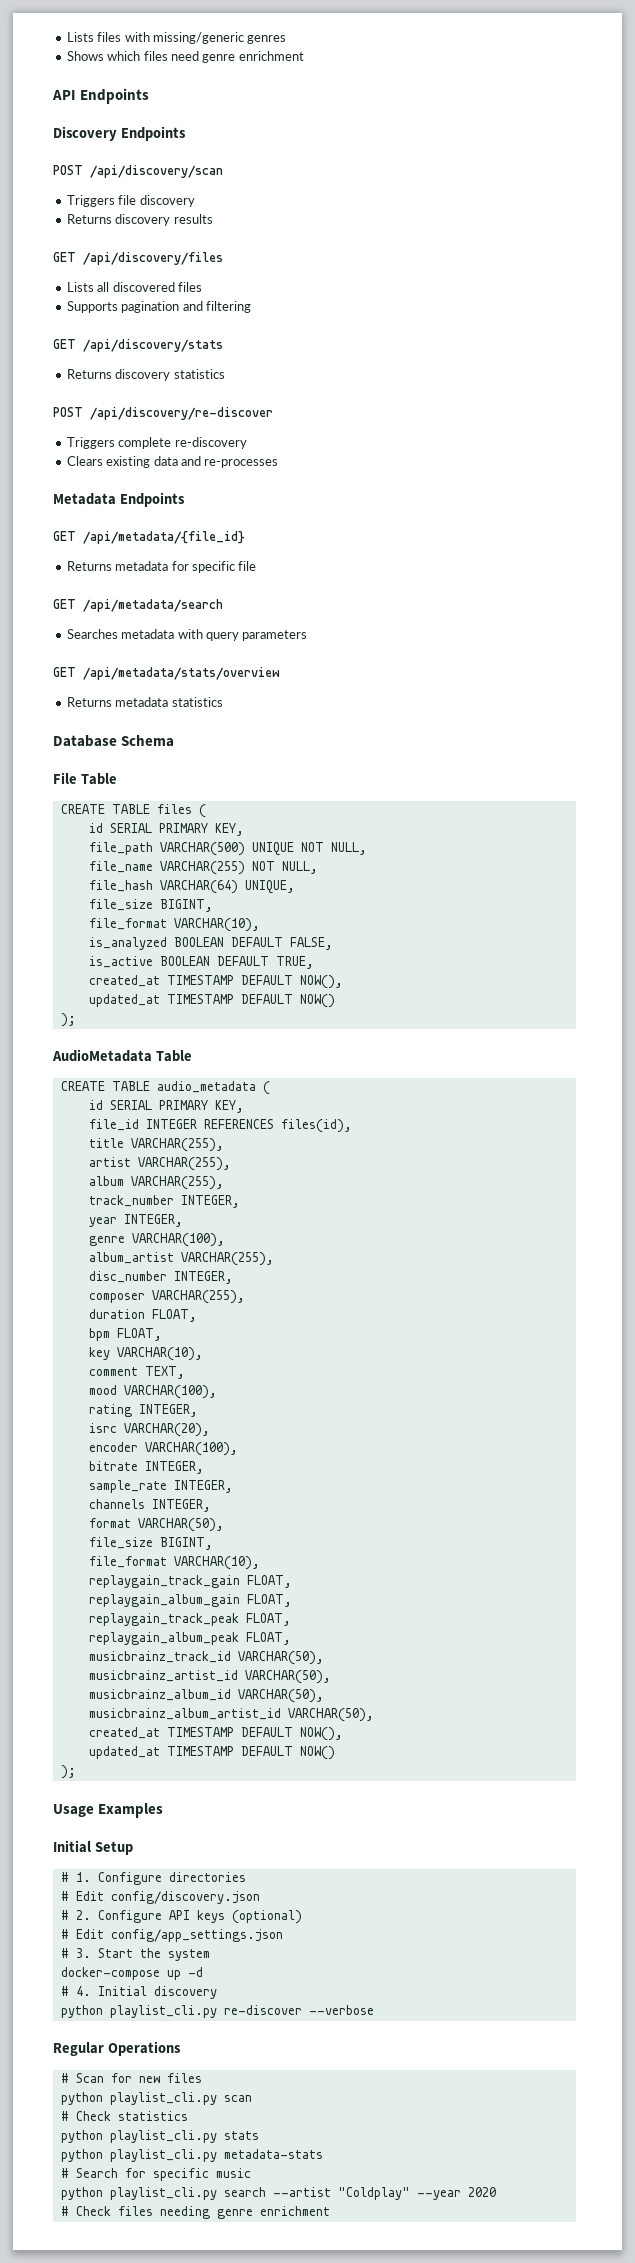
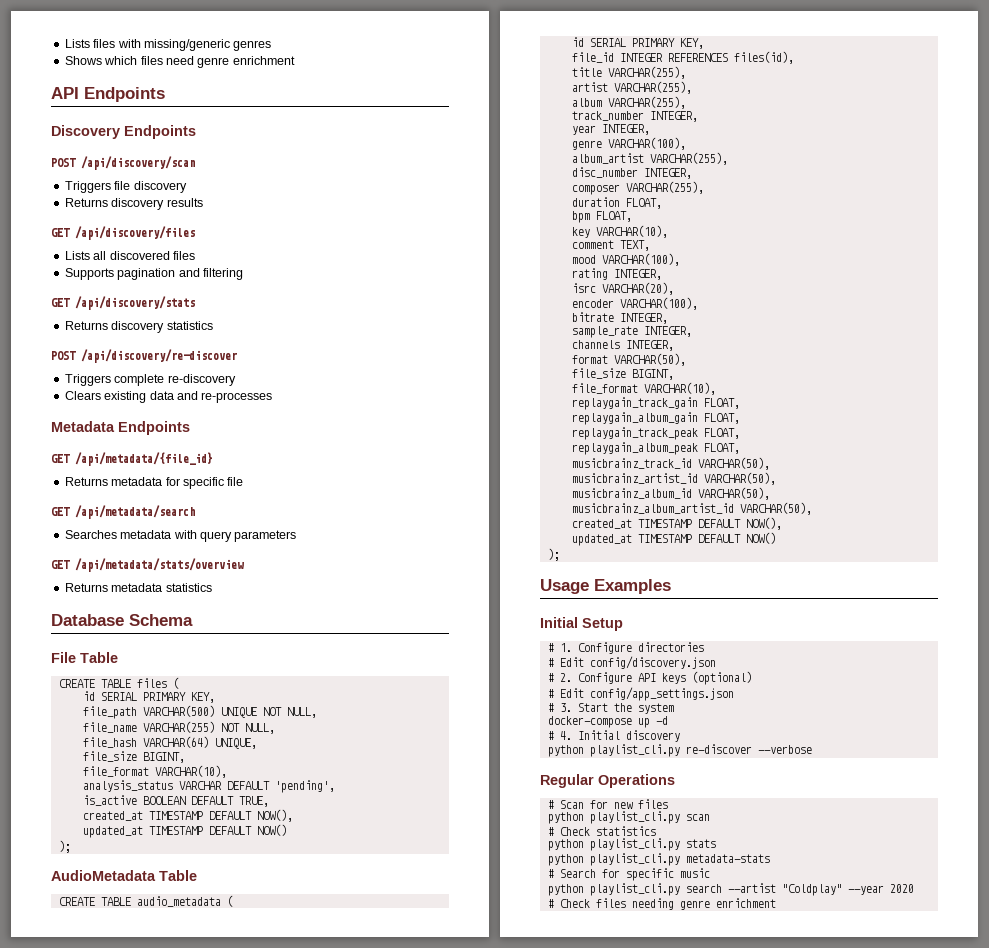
- is_analyzed BOOLEAN DEFAULT FALSE,
+ analysis_status VARCHAR DEFAULT 'pending',

